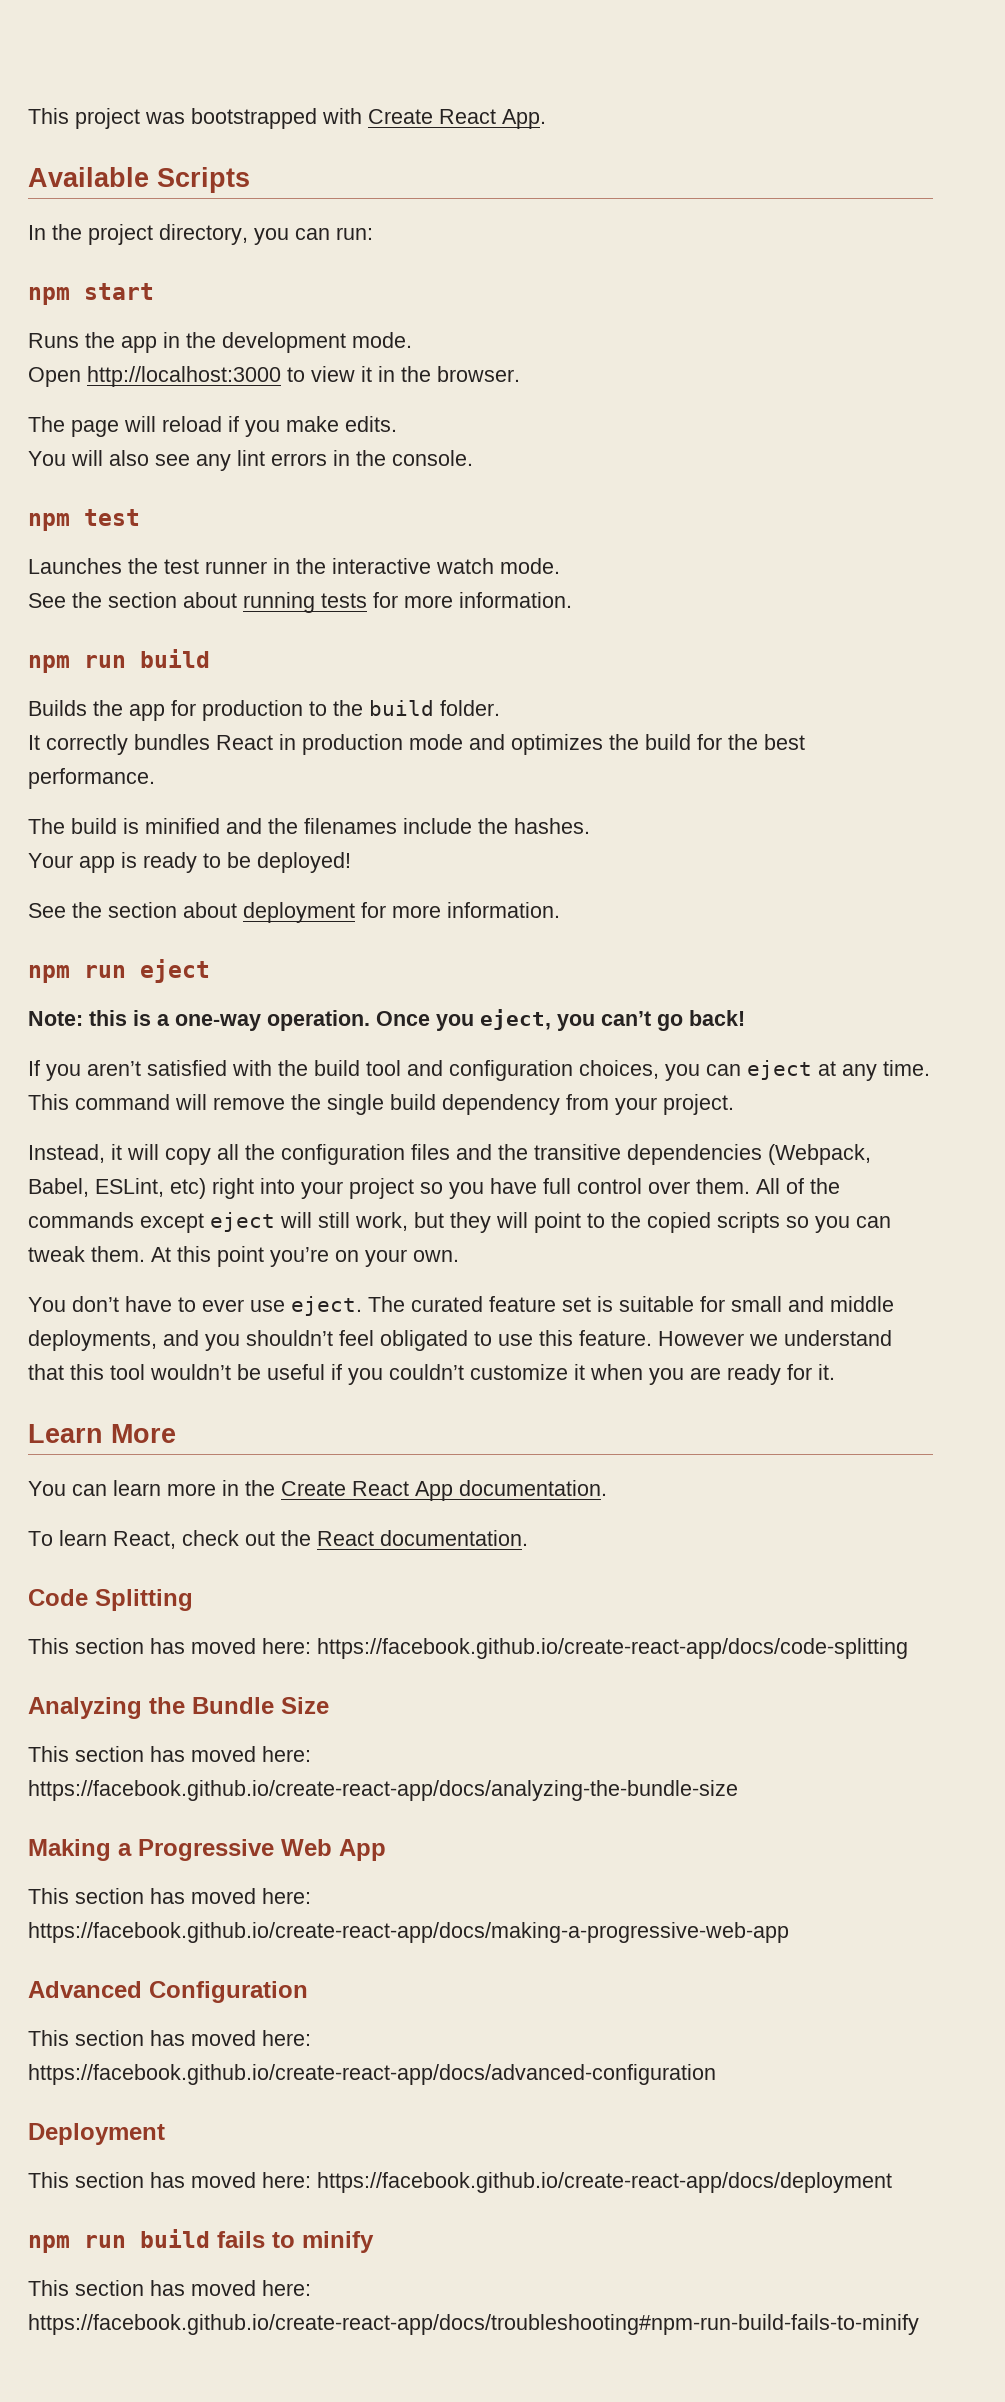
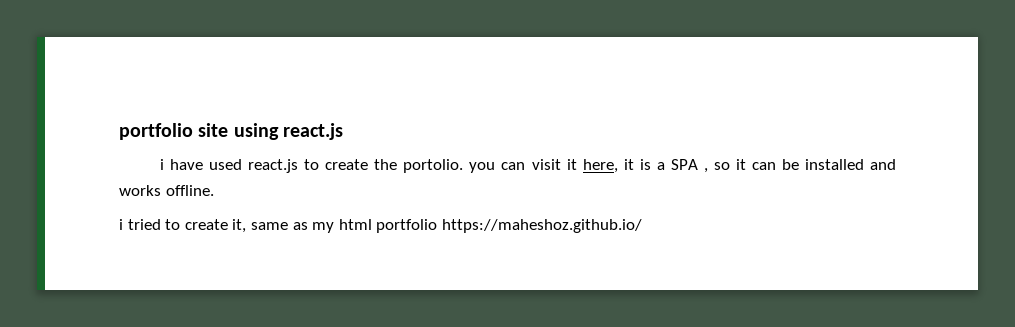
- This project was bootstrapped with Create React App.
- Available Scripts
- In the project directory, you can run:
- npm start
- Runs the app in the development mode.
- Open http://localhost:3000 to view it in the browser.
- The page will reload if you make edits.
- You will also see any lint errors in the console.
- npm test
- Launches the test runner in the interactive watch mode.
- See the section about running tests for more information.
- npm run build
- Builds the app for production to the build folder.
- It correctly bundles React in production mode and optimizes the build for the best performance.
- The build is minified and the filenames include the hashes.
- Your app is ready to be deployed!
- See the section about deployment for more information.
- npm run eject
- Note: this is a one-way operation. Once you eject, you can’t go back!
- If you aren’t satisfied with the build tool and configuration choices, you can eject at any time. This command will remove the single build dependency from your project.
- Instead, it will copy all the configuration files and the transitive dependencies (Webpack, Babel, ESLint, etc) right into your project so you have full control over them. All of the commands except eject will still work, but they will point to the copied scripts so you can tweak them. At this point you’re on your own.
- You don’t have to ever use eject. The curated feature set is suitable for small and middle deployments, and you shouldn’t feel obligated to use this feature. However we understand that this tool wouldn’t be useful if you couldn’t customize it when you are ready for it.
- Learn More
- You can learn more in the Create React App documentation.
- To learn React, check out the React documentation.
- Code Splitting
- This section has moved here: https://facebook.github.io/create-react-app/docs/code-splitting
- Analyzing the Bundle Size
- This section has moved here: https://facebook.github.io/create-react-app/docs/analyzing-the-bundle-size
- Making a Progressive Web App
- This section has moved here: https://facebook.github.io/create-react-app/docs/making-a-progressive-web-app
- Advanced Configuration
- This section has moved here: https://facebook.github.io/create-react-app/docs/advanced-configuration
- Deployment
- This section has moved here: https://facebook.github.io/create-react-app/docs/deployment
- npm run build fails to minify
- This section has moved here: https://facebook.github.io/create-react-app/docs/troubleshooting#npm-run-build-fails-to-minify
+ portfolio site using react.js
+ i have used react.js to create the portolio. you can visit it here, it is a SPA , so it can be installed and works offline.
+ i tried to create it, same as my html portfolio https://maheshoz.github.io/

